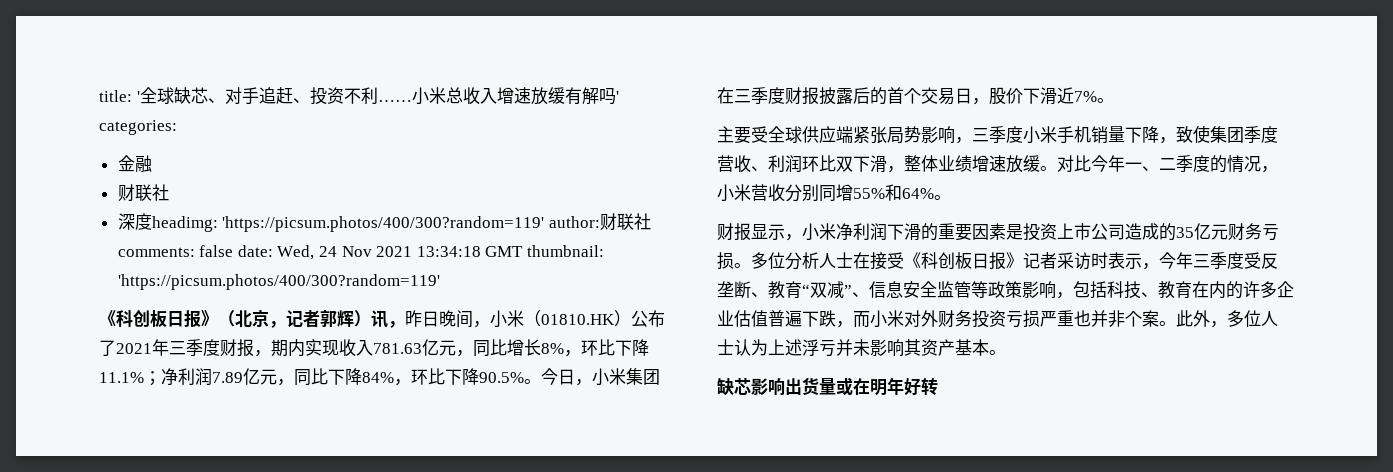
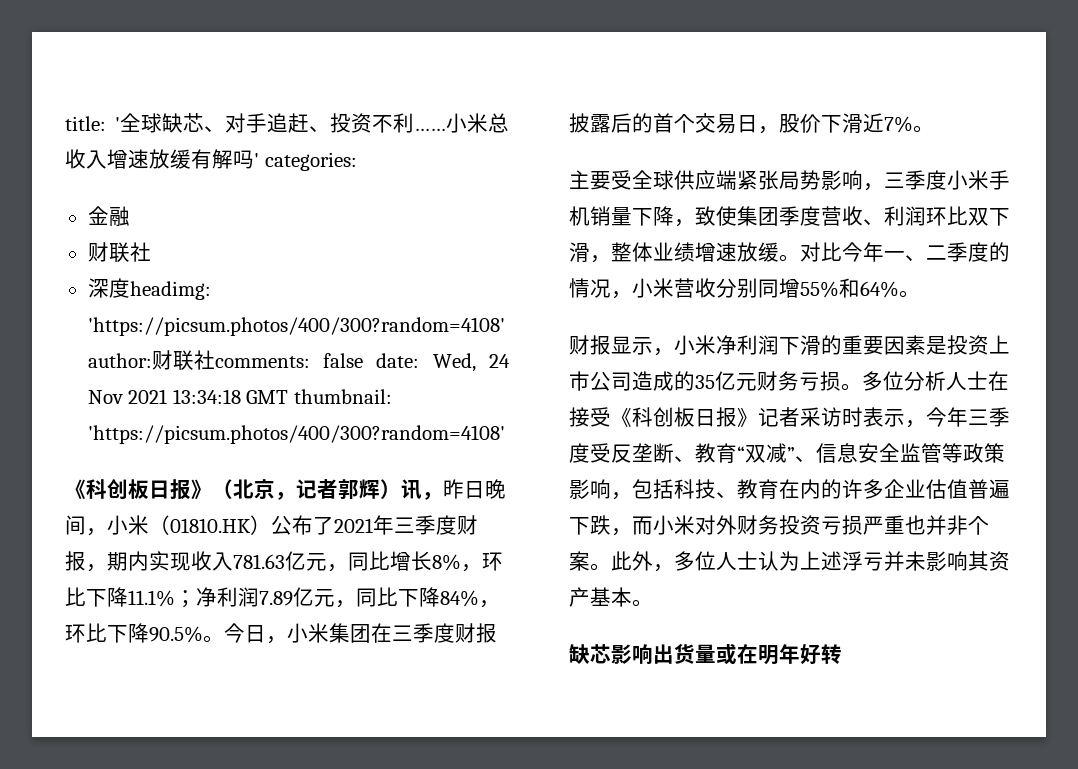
- 深度headimg: 'https://picsum.photos/400/300?random=119' author:财联社comments: false date: Wed, 24 Nov 2021 13:34:18 GMT thumbnail: 'https://picsum.photos/400/300?random=119'
+ 深度headimg: 'https://picsum.photos/400/300?random=4108' author:财联社comments: false date: Wed, 24 Nov 2021 13:34:18 GMT thumbnail: 'https://picsum.photos/400/300?random=4108'

